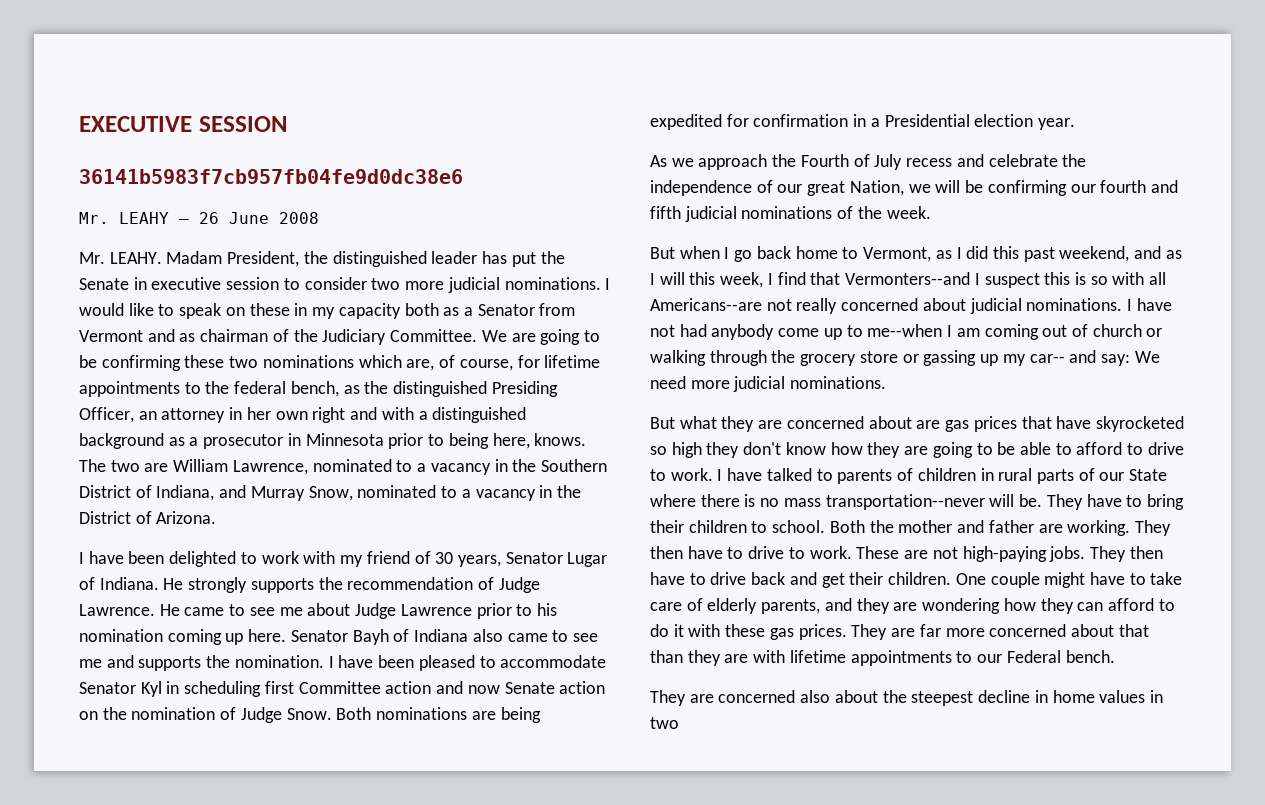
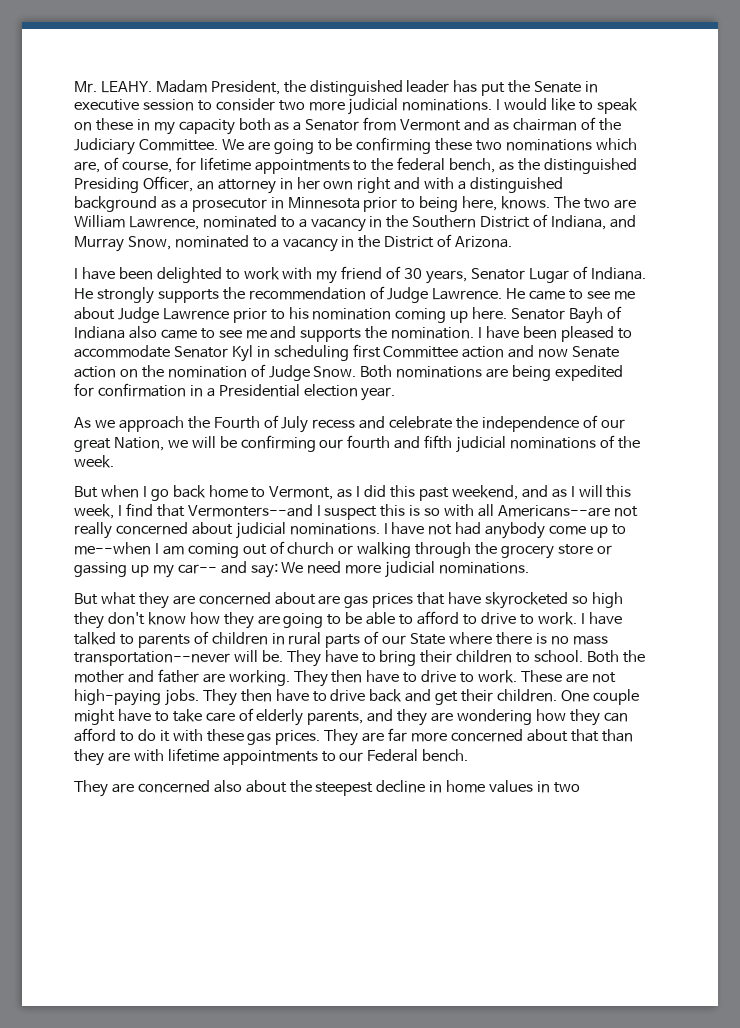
- EXECUTIVE SESSION
- 36141b5983f7cb957fb04fe9d0dc38e6
- Mr. LEAHY — 26 June 2008

